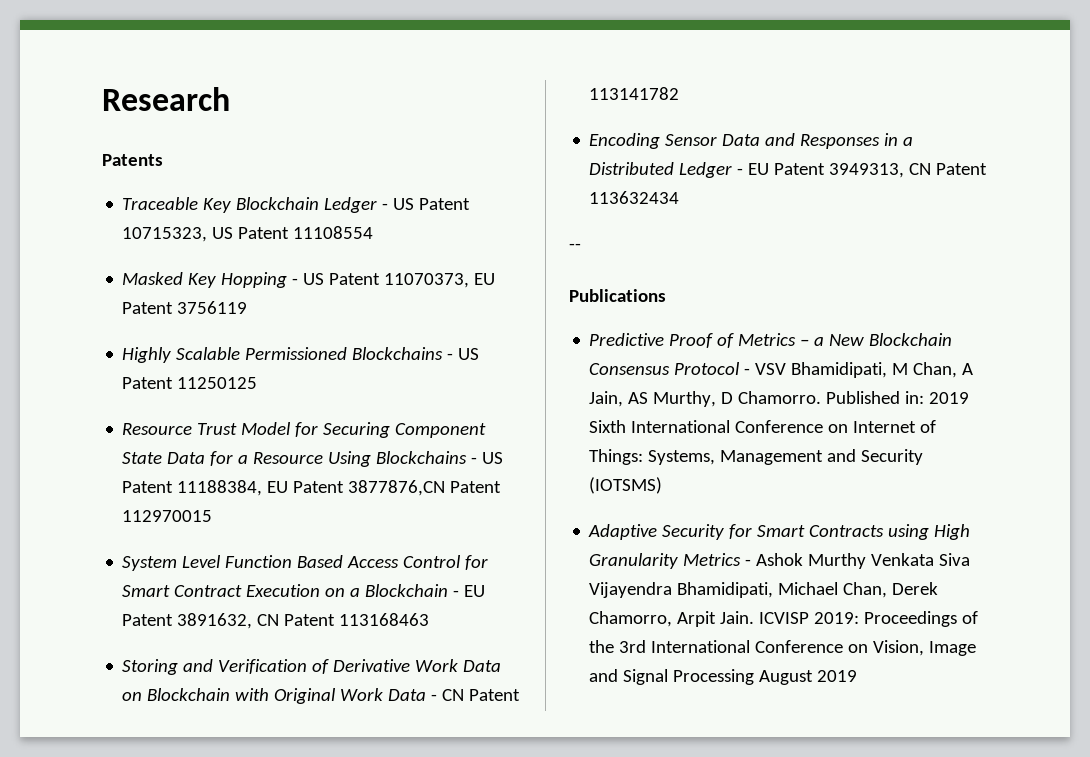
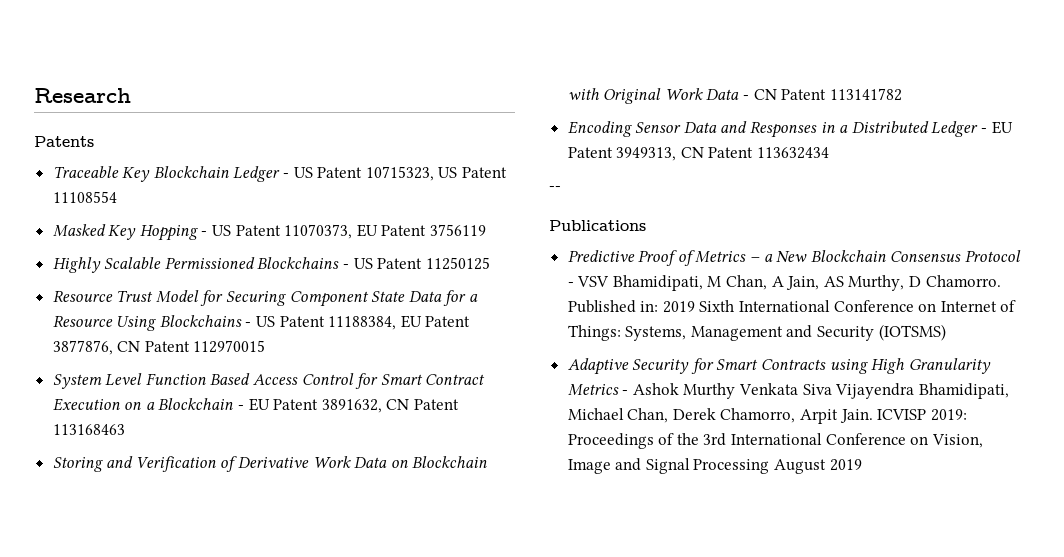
- Resource Trust Model for Securing Component State Data for a Resource Using Blockchains - US Patent 11188384, EU Patent 3877876,CN Patent 112970015
+ Resource Trust Model for Securing Component State Data for a Resource Using Blockchains - US Patent 11188384, EU Patent 3877876, CN Patent 112970015

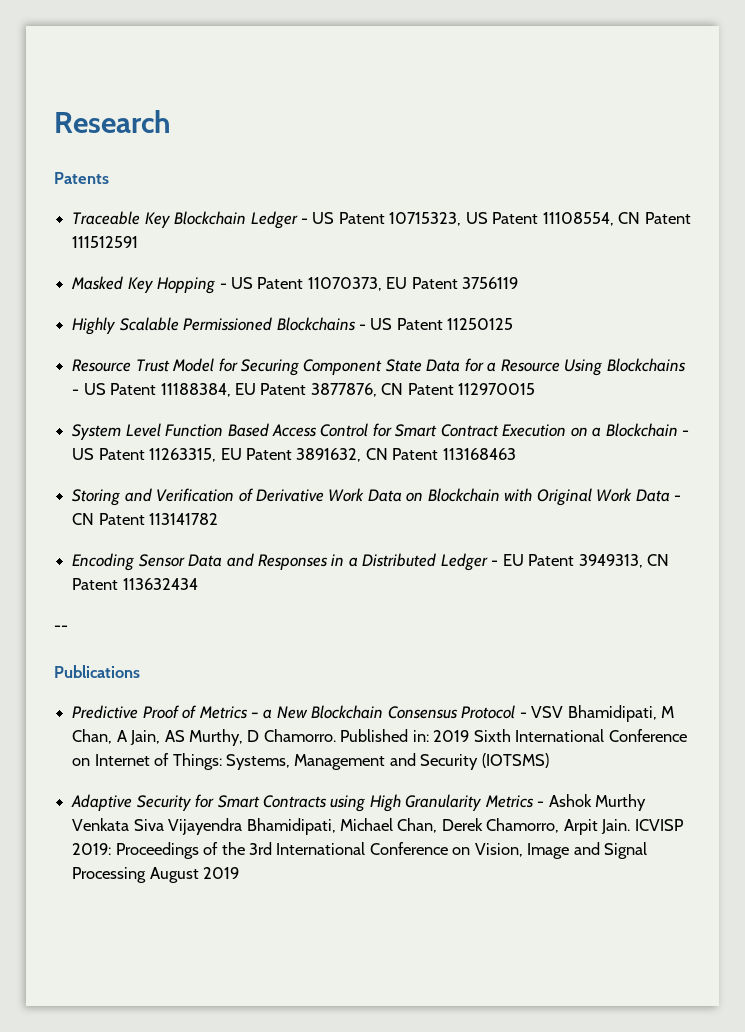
- Traceable Key Blockchain Ledger - US Patent 10715323, US Patent 11108554
+ Traceable Key Blockchain Ledger - US Patent 10715323, US Patent 11108554, CN Patent 111512591
- System Level Function Based Access Control for Smart Contract Execution on a Blockchain - EU Patent 3891632, CN Patent 113168463
+ System Level Function Based Access Control for Smart Contract Execution on a Blockchain - US Patent 11263315, EU Patent 3891632, CN Patent 113168463

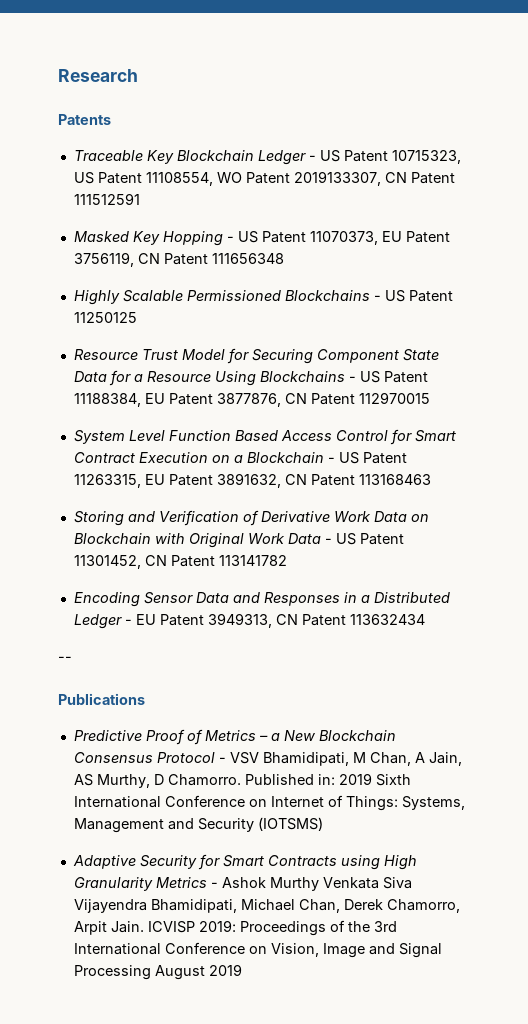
- Traceable Key Blockchain Ledger - US Patent 10715323, US Patent 11108554, CN Patent 111512591
+ Traceable Key Blockchain Ledger - US Patent 10715323, US Patent 11108554, WO Patent 2019133307, CN Patent 111512591
- Masked Key Hopping - US Patent 11070373, EU Patent 3756119
+ Masked Key Hopping - US Patent 11070373, EU Patent 3756119, CN Patent 111656348
- Storing and Verification of Derivative Work Data on Blockchain with Original Work Data - CN Patent 113141782
+ Storing and Verification of Derivative Work Data on Blockchain with Original Work Data - US Patent 11301452, CN Patent 113141782

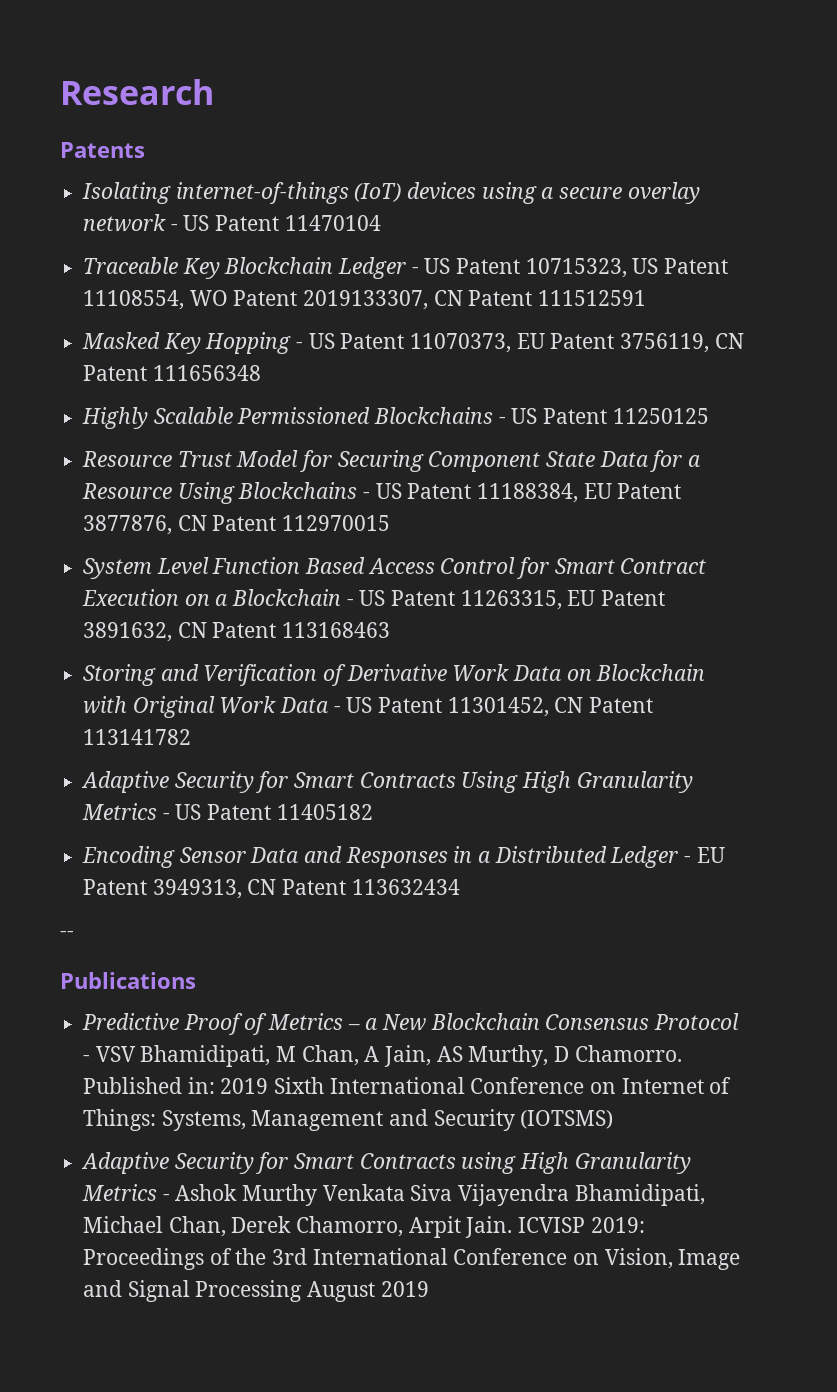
+ Isolating internet-of-things (IoT) devices using a secure overlay network - US Patent 11470104
+ Adaptive Security for Smart Contracts Using High Granularity Metrics - US Patent 11405182

